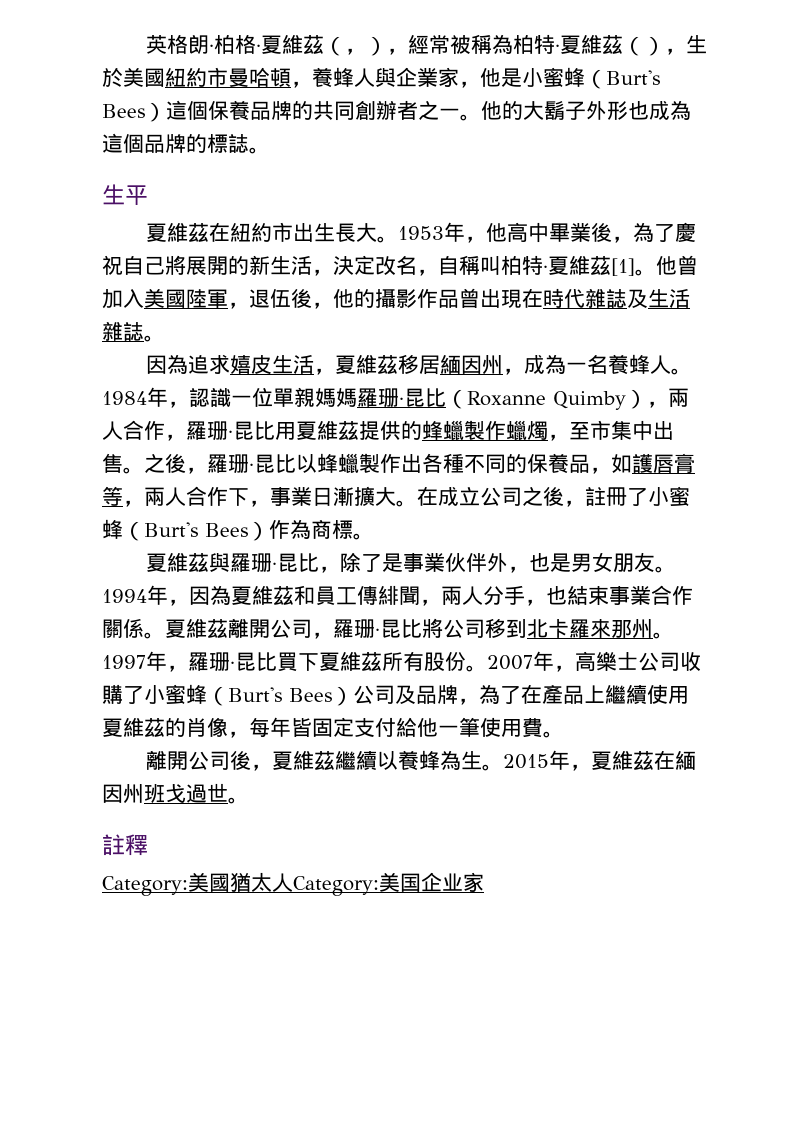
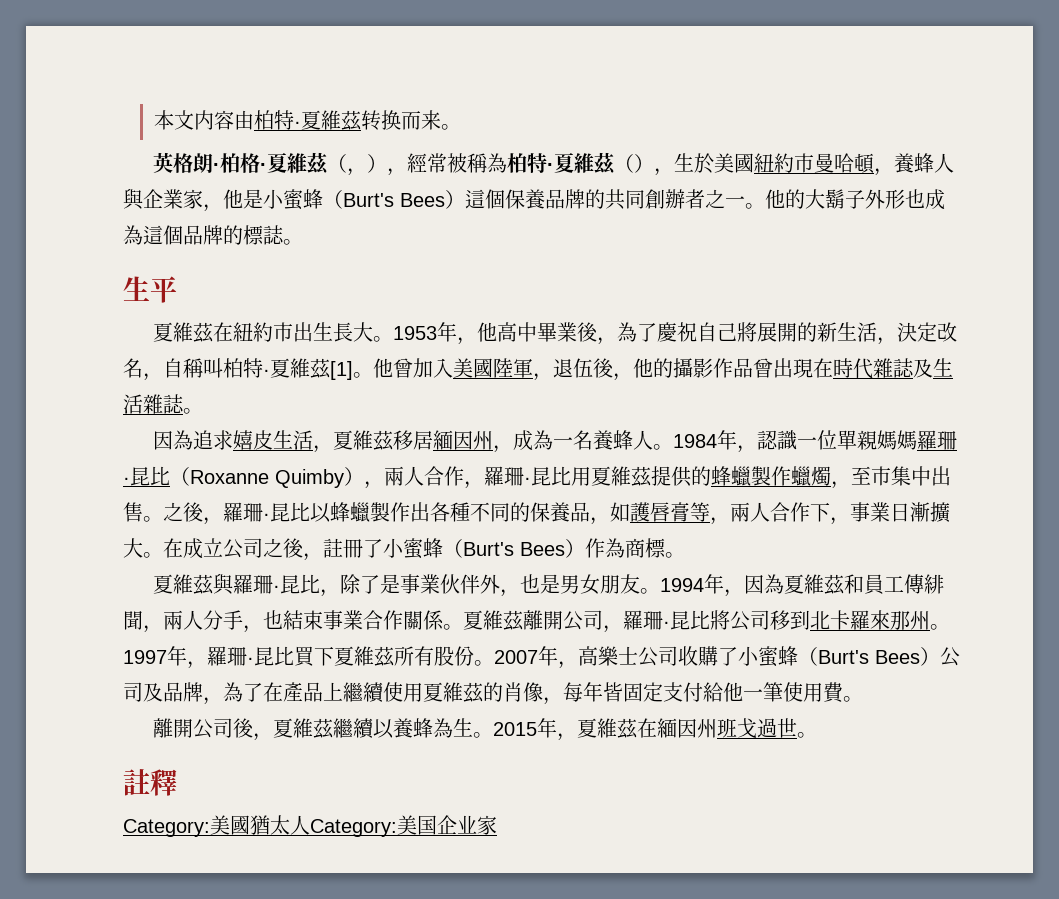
+ 本文内容由柏特·夏維茲转换而来。

